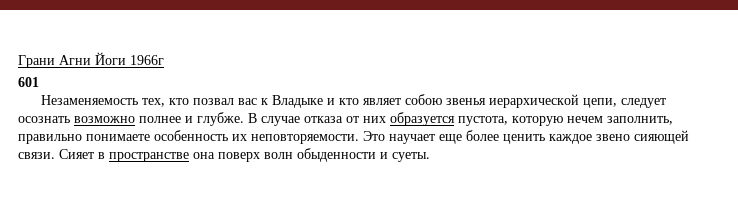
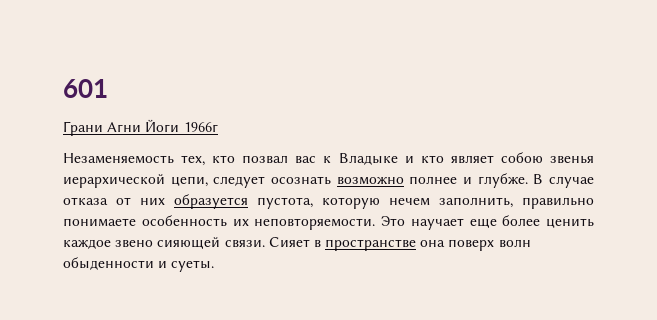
+ 601
- 601

